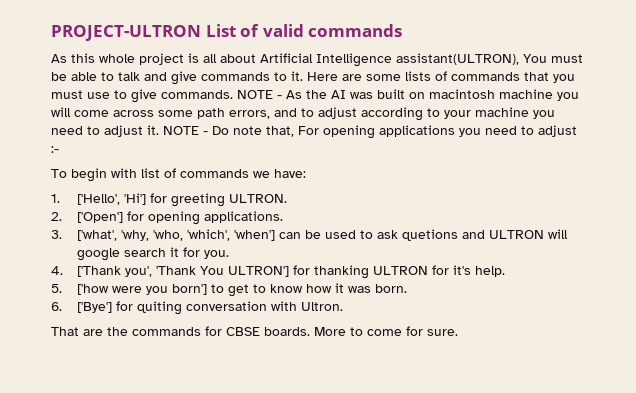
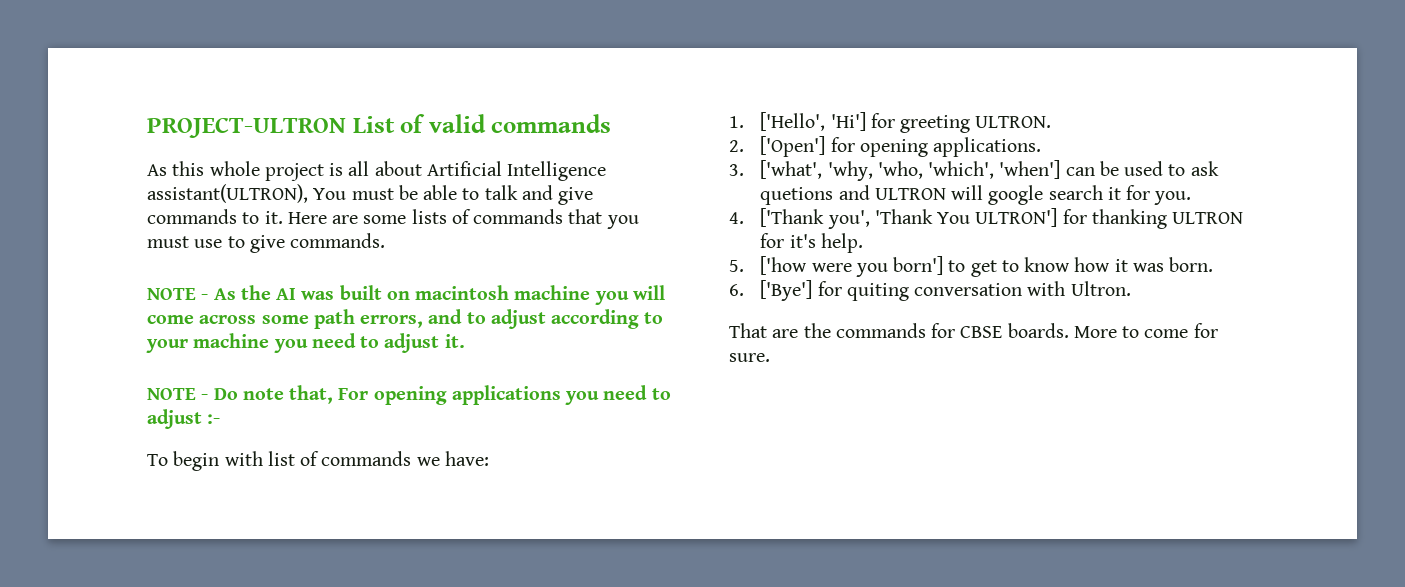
- Here are some lists of commands that you must use to give commands. NOTE - As the AI was built on macintosh machine you will come across some path errors, and to adjust according to your machine you need to adjust it. NOTE - Do note that, For opening applications you need to adjust :-
+ Here are some lists of commands that you must use to give commands.
+ NOTE - As the AI was built on macintosh machine you will come across some path errors, and to adjust according to your machine you need to adjust it.
+ NOTE - Do note that, For opening applications you need to adjust :-

